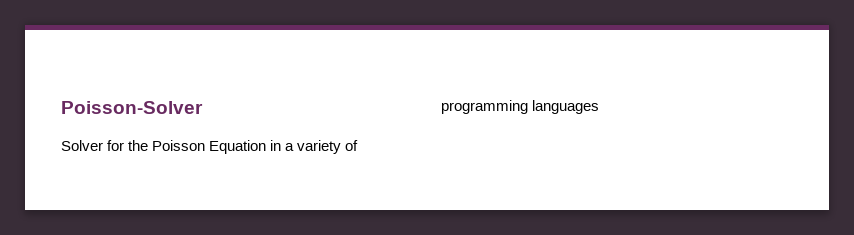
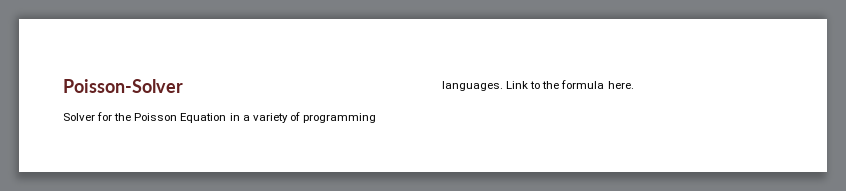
- Solver for the Poisson Equation in a variety of programming languages
+ Solver for the Poisson Equation in a variety of programming languages. Link to the formula here.

